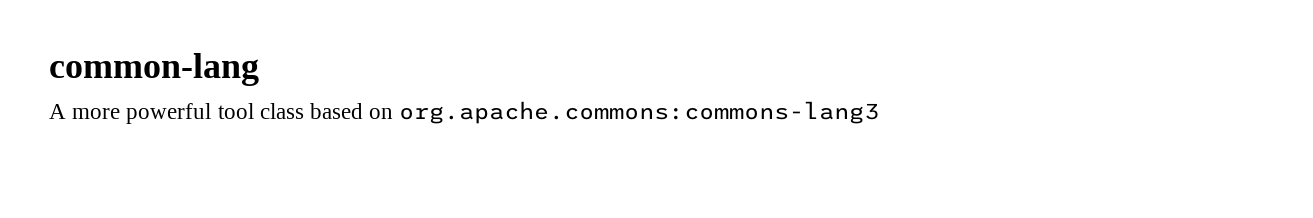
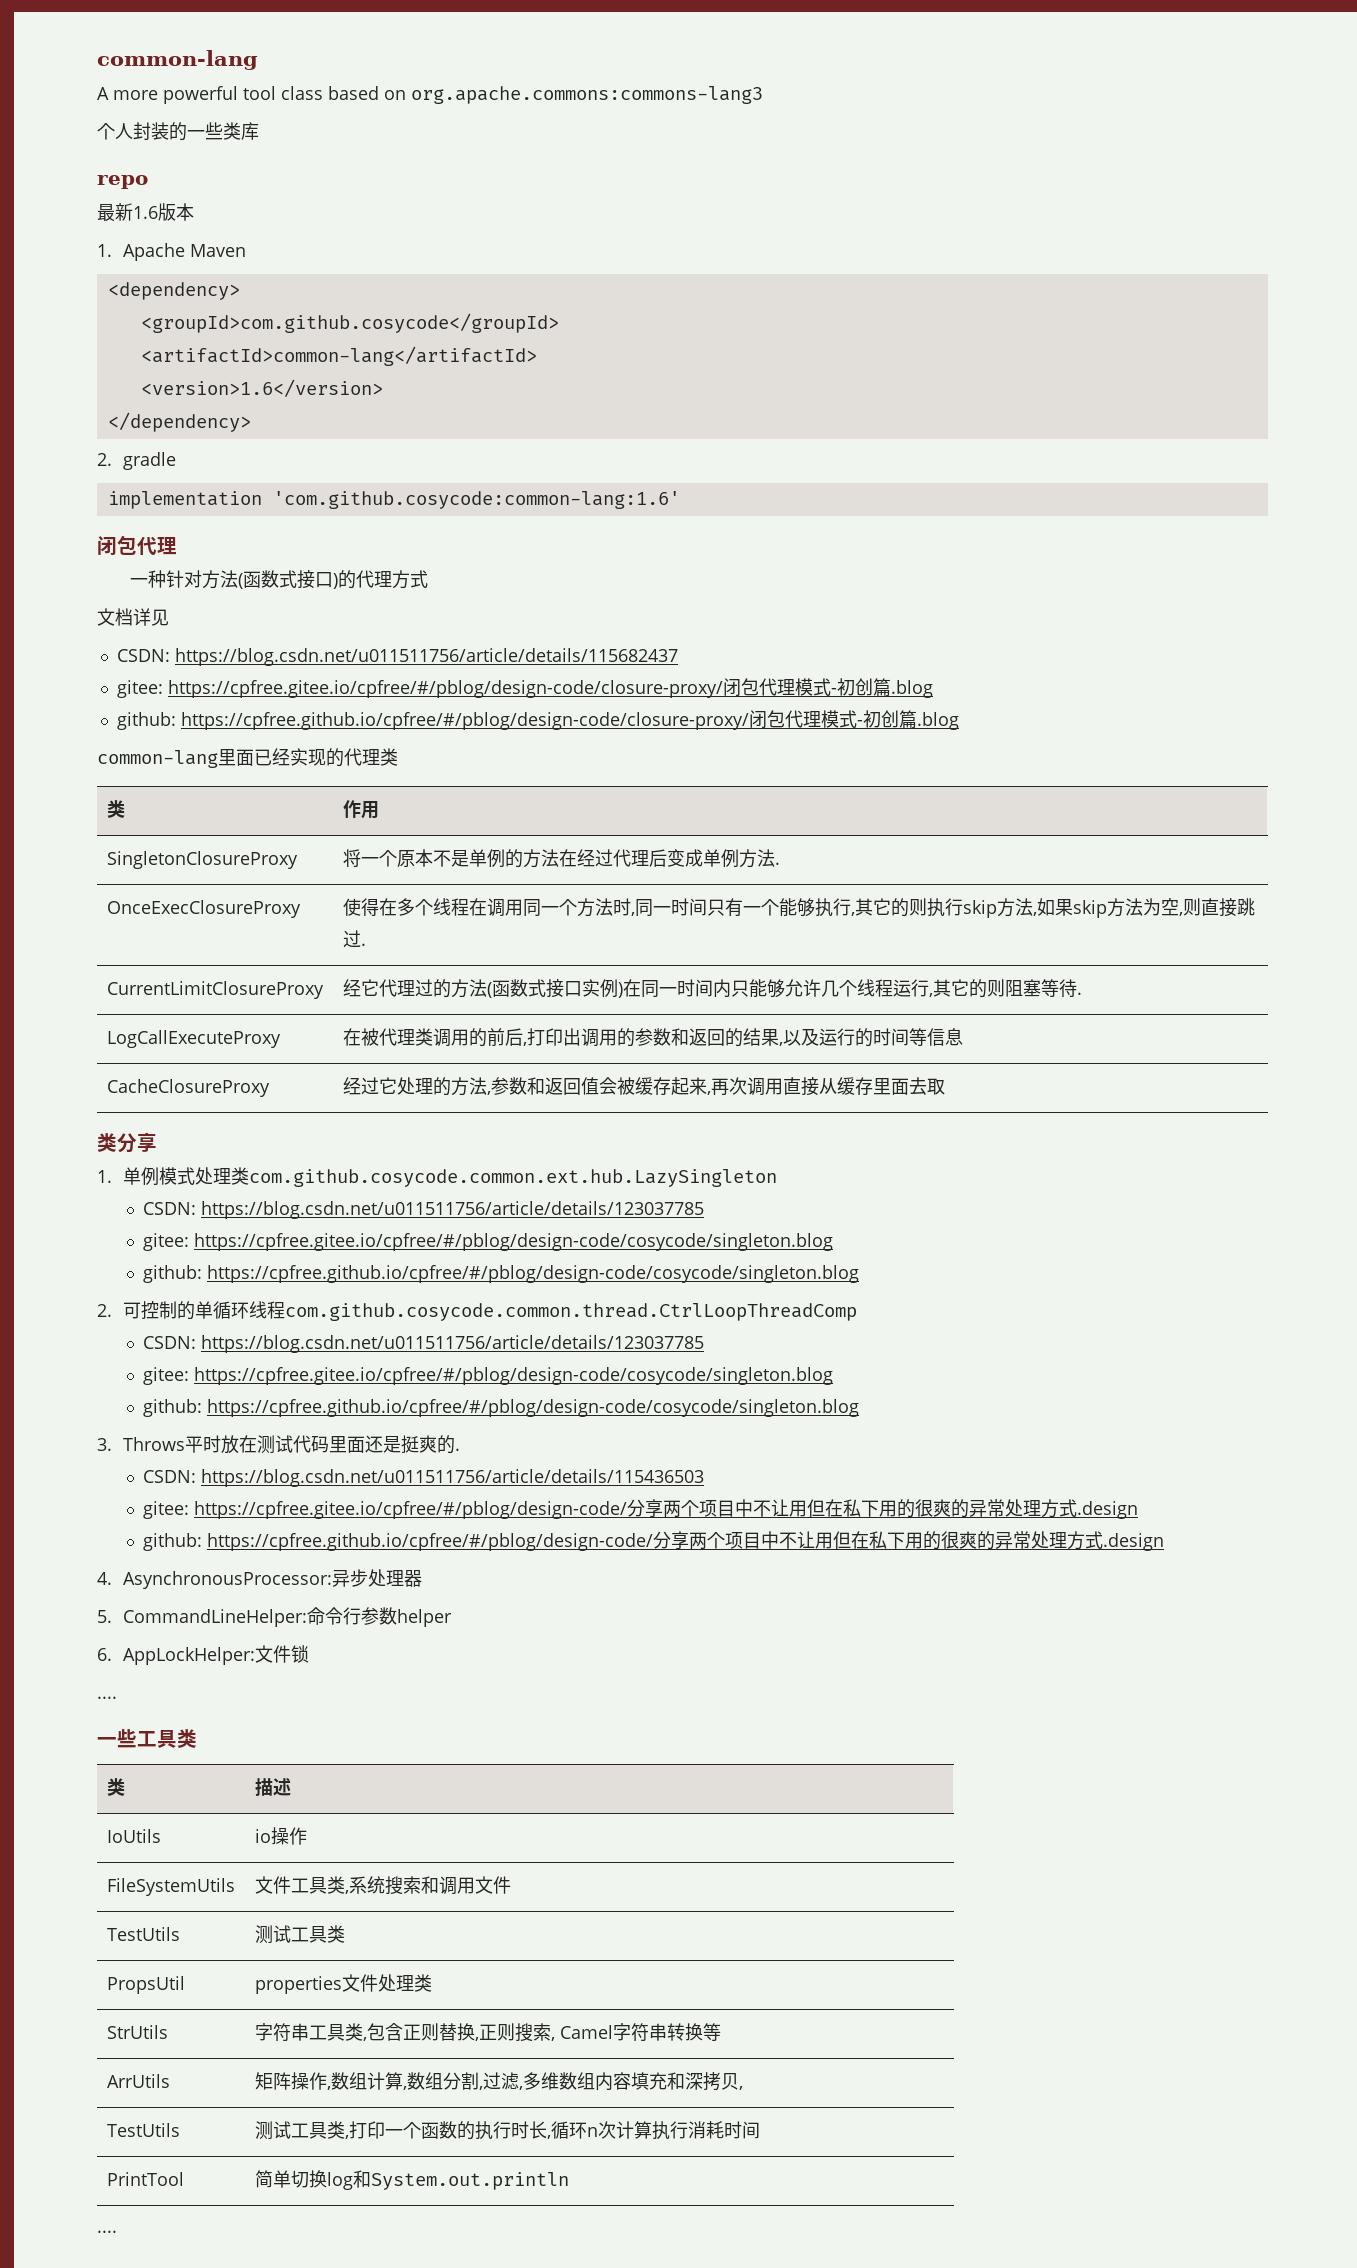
+ 个人封装的一些类库
+ repo
+ 最新1.6版本
+ 1. Apache Maven
+ <dependency>
+ <groupId>com.github.cosycode</groupId>
+ <artifactId>common-lang</artifactId>
+ <version>1.6</version>
+ </dependency>
+ 2. gradle
+ implementation 'com.github.cosycode:common-lang:1.6'
+ 闭包代理
+ 一种针对方法(函数式接口)的代理方式
+ 文档详见
+ CSDN: https://blog.csdn.net/u011511756/article/details/115682437
+ gitee: https://cpfree.gitee.io/cpfree/#/pblog/design-code/closure-proxy/闭包代理模式-初创篇.blog
+ github: https://cpfree.github.io/cpfree/#/pblog/design-code/closure-proxy/闭包代理模式-初创篇.blog
+ common-lang里面已经实现的代理类
+ 类 | 作用
+ SingletonClosureProxy | 将一个原本不是单例的方法在经过代理后变成单例方法.
+ OnceExecClosureProxy | 使得在多个线程在调用同一个方法时,同一时间只有一个能够执行,其它的则执行skip方法,如果skip方法为空,则直接跳过.
+ CurrentLimitClosureProxy | 经它代理过的方法(函数式接口实例)在同一时间内只能够允许几个线程运行,其它的则阻塞等待.
+ LogCallExecuteProxy | 在被代理类调用的前后,打印出调用的参数和返回的结果,以及运行的时间等信息
+ CacheClosureProxy | 经过它处理的方法,参数和返回值会被缓存起来,再次调用直接从缓存里面去取
+ 类分享
+ 1.单例模式处理类com.github.cosycode.common.ext.hub.LazySingleton
+ CSDN: https://blog.csdn.net/u011511756/article/details/123037785
+ gitee: https://cpfree.gitee.io/cpfree/#/pblog/design-code/cosycode/singleton.blog
+ github: https://cpfree.github.io/cpfree/#/pblog/design-code/cosycode/singleton.blog
+ 2.可控制的单循环线程com.github.cosycode.common.thread.CtrlLoopThreadComp
+ CSDN: https://blog.csdn.net/u011511756/article/details/123037785
+ gitee: https://cpfree.gitee.io/cpfree/#/pblog/design-code/cosycode/singleton.blog
+ github: https://cpfree.github.io/cpfree/#/pblog/design-code/cosycode/singleton.blog
+ 3. Throws平时放在测试代码里面还是挺爽的.
+ CSDN: https://blog.csdn.net/u011511756/article/details/115436503
+ gitee: https://cpfree.gitee.io/cpfree/#/pblog/design-code/分享两个项目中不让用但在私下用的很爽的异常处理方式.design
+ github: https://cpfree.github.io/cpfree/#/pblog/design-code/分享两个项目中不让用但在私下用的很爽的异常处理方式.design
+ 4. AsynchronousProcessor:异步处理器
+ 5. CommandLineHelper:命令行参数helper
+ 6. AppLockHelper:文件锁
+ ....
+ 一些工具类
+ 类 | 描述
+ IoUtils | io操作
+ FileSystemUtils | 文件工具类,系统搜索和调用文件
+ TestUtils | 测试工具类
+ PropsUtil | properties文件处理类
+ StrUtils | 字符串工具类,包含正则替换,正则搜索, Camel字符串转换等
+ ArrUtils | 矩阵操作,数组计算,数组分割,过滤,多维数组内容填充和深拷贝,
+ TestUtils | 测试工具类,打印一个函数的执行时长,循环n次计算执行消耗时间
+ PrintTool | 简单切换log和System.out.println
+ ....

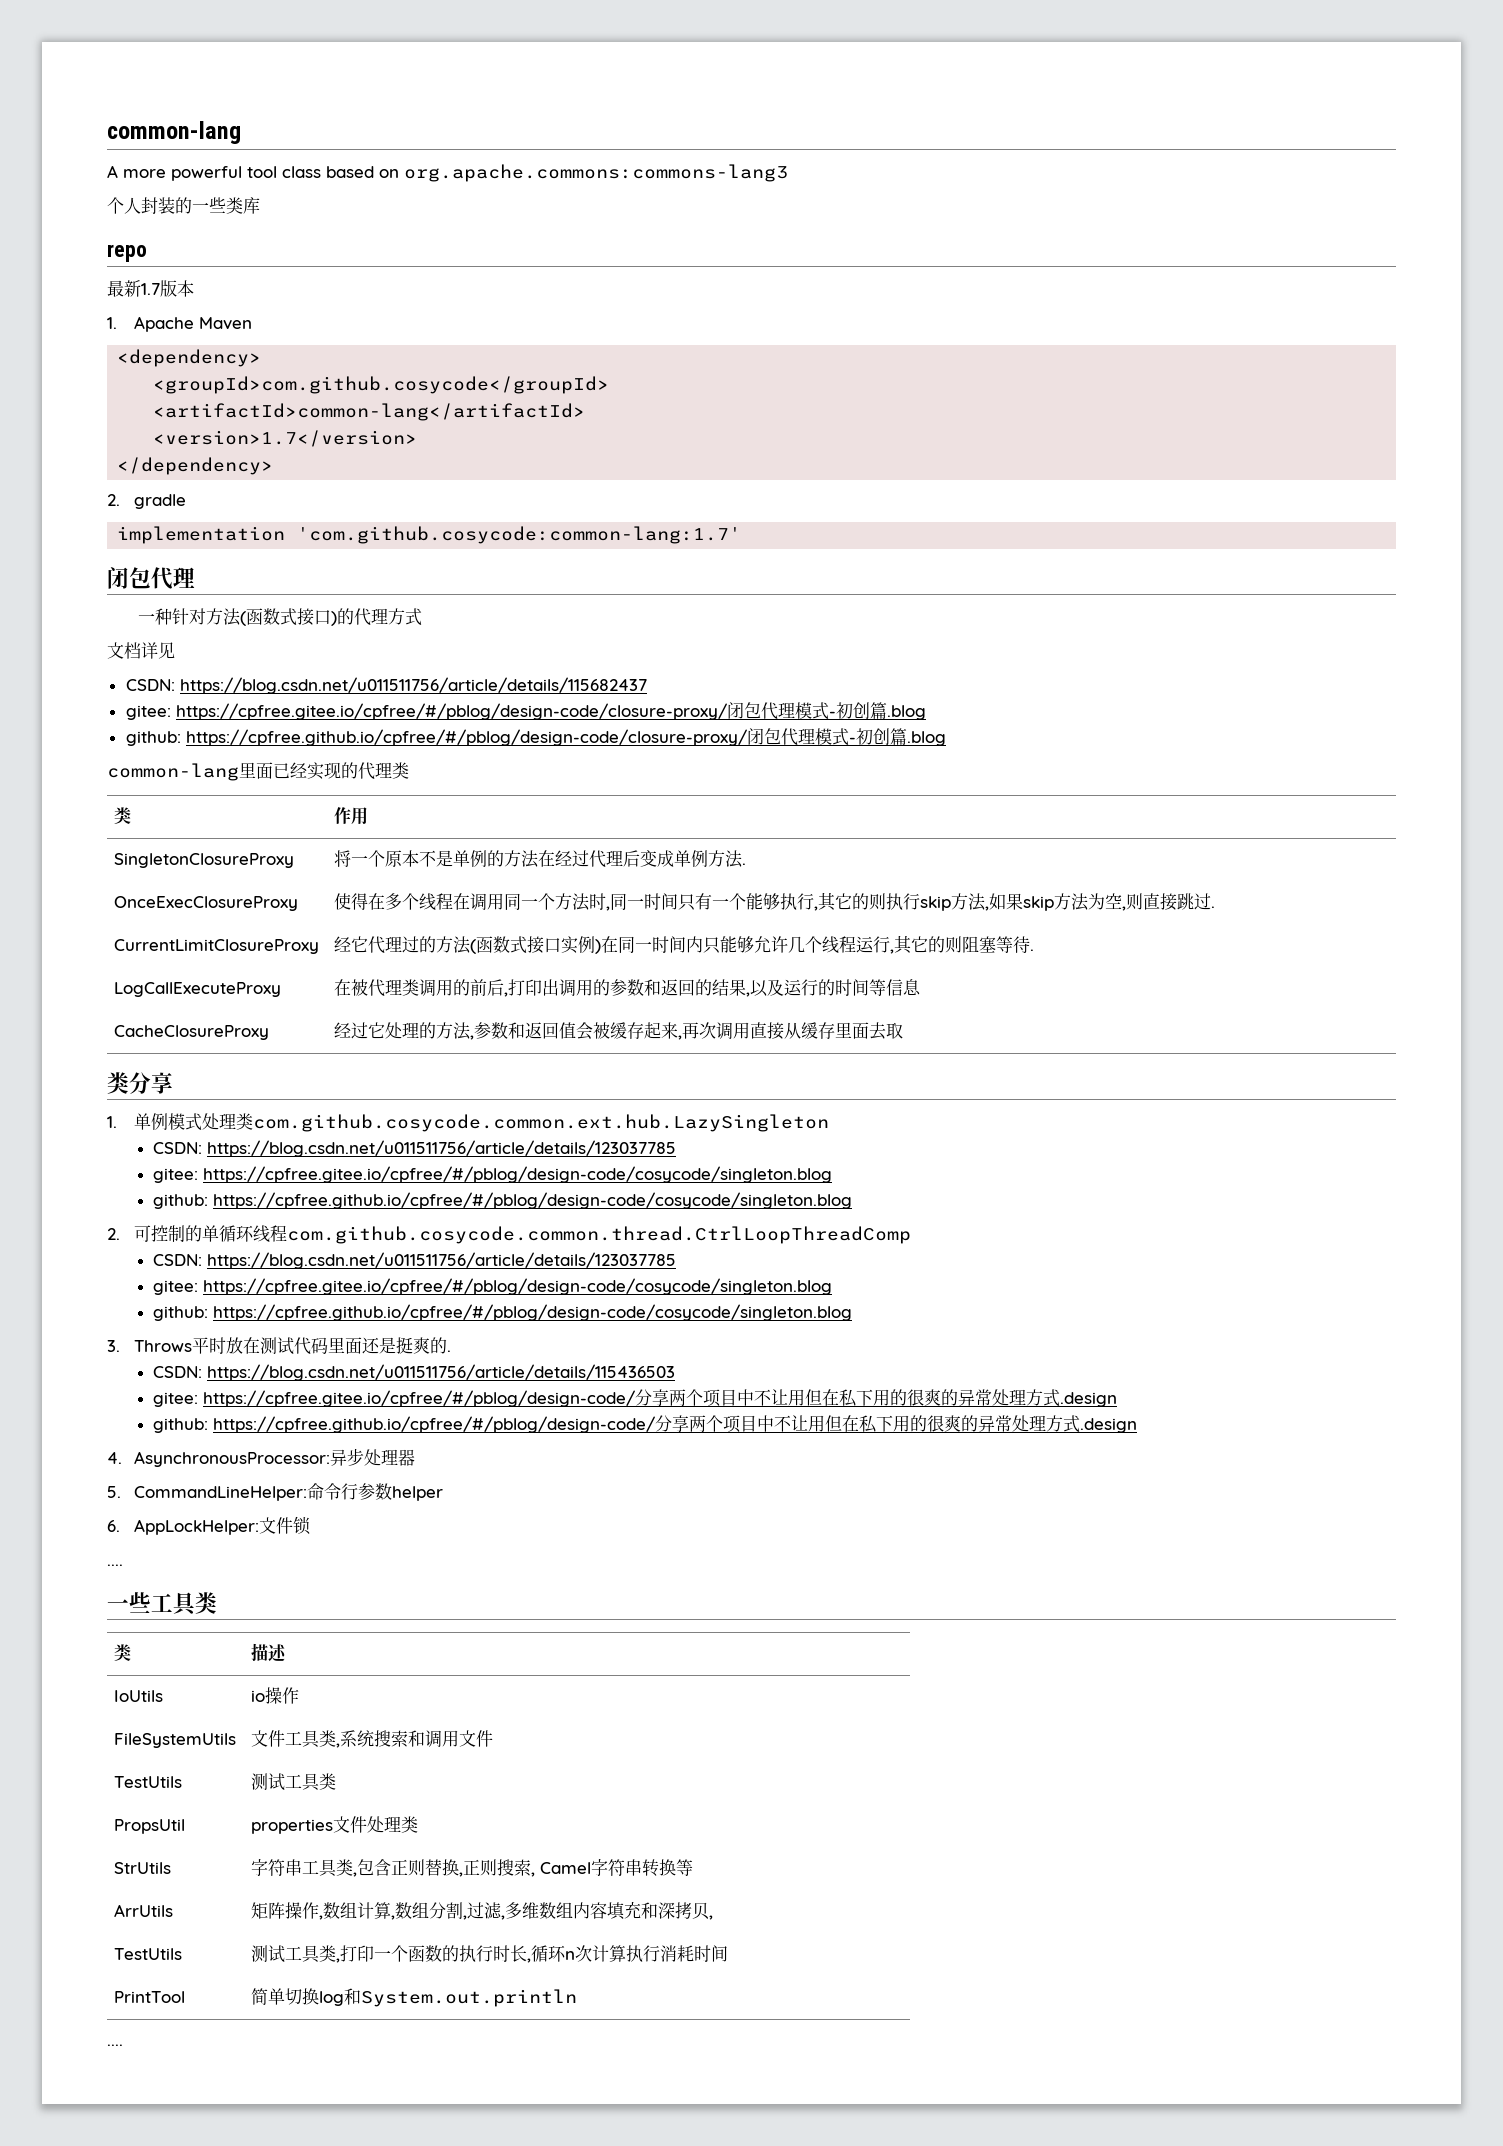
- 最新1.6版本
+ 最新1.7版本
- <version>1.6</version>
+ <version>1.7</version>
- implementation 'com.github.cosycode:common-lang:1.6'
+ implementation 'com.github.cosycode:common-lang:1.7'

